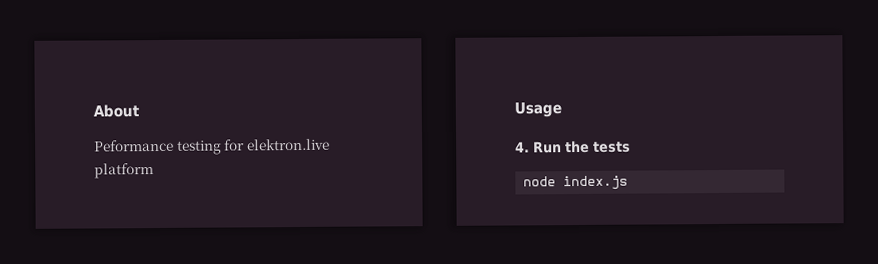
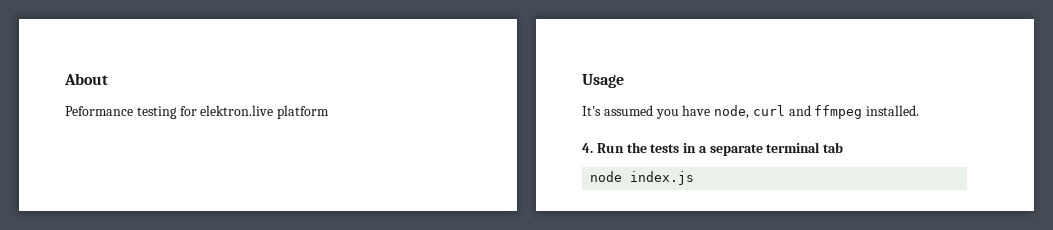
+ It's assumed you have node, curl and ffmpeg installed.
- 4. Run the tests
+ 4. Run the tests in a separate terminal tab

